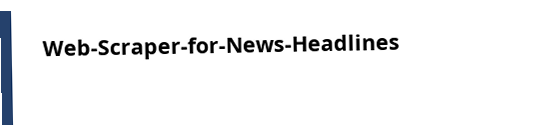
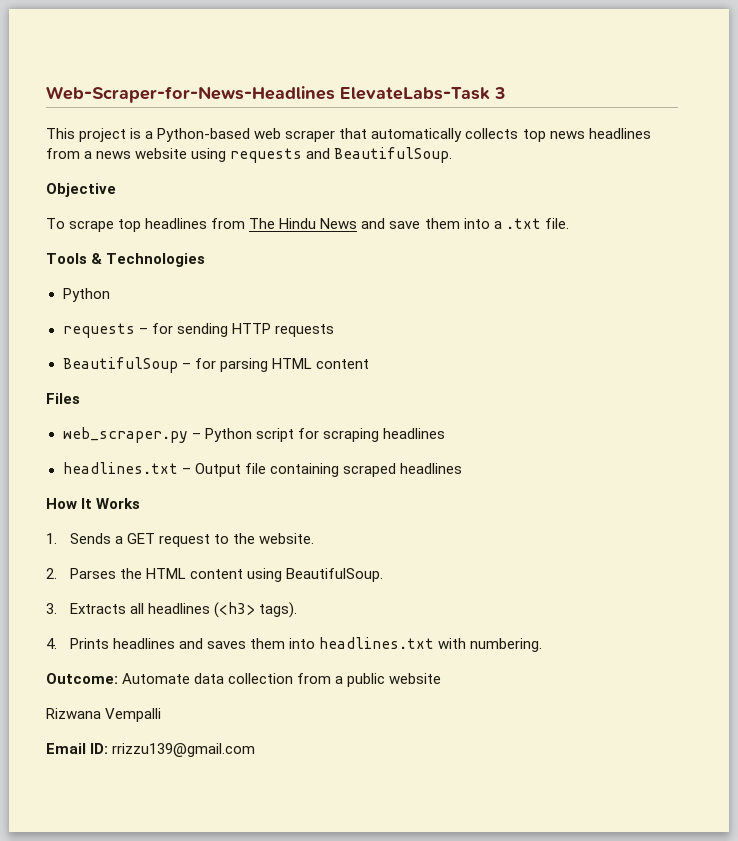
- Web-Scraper-for-News-Headlines
+ Web-Scraper-for-News-Headlines ElevateLabs-Task 3
+ This project is a Python-based web scraper that automatically collects top news headlines from a news website using requests and BeautifulSoup.
+ Objective
+ To scrape top headlines from The Hindu News and save them into a .txt file.
+ Tools & Technologies
+ Python
+ requests – for sending HTTP requests
+ BeautifulSoup – for parsing HTML content
+ Files
+ web_scraper.py – Python script for scraping headlines
+ headlines.txt – Output file containing scraped headlines
+ How It Works
+ 1. Sends a GET request to the website.
+ 2. Parses the HTML content using BeautifulSoup.
+ 3. Extracts all headlines (<h3> tags).
+ 4. Prints headlines and saves them into headlines.txt with numbering.
+ Outcome: Automate data collection from a public website
+ Rizwana Vempalli
+ Email ID: rrizzu139@gmail.com

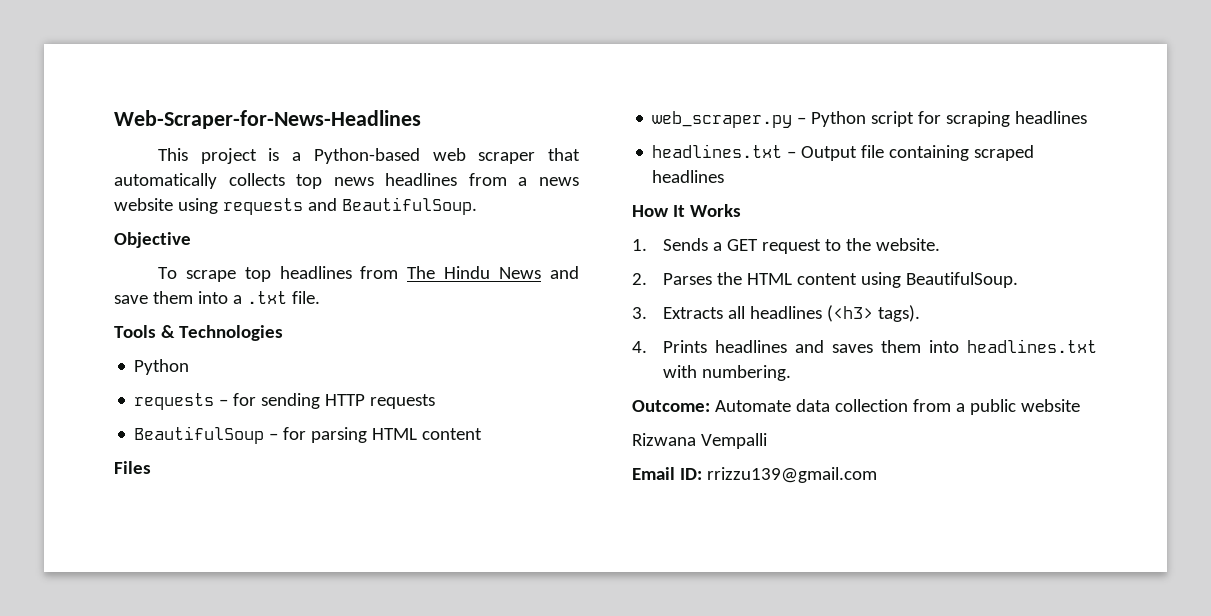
- Web-Scraper-for-News-Headlines ElevateLabs-Task 3
+ Web-Scraper-for-News-Headlines

